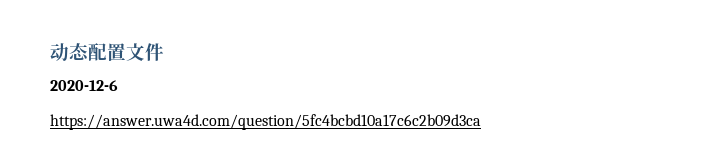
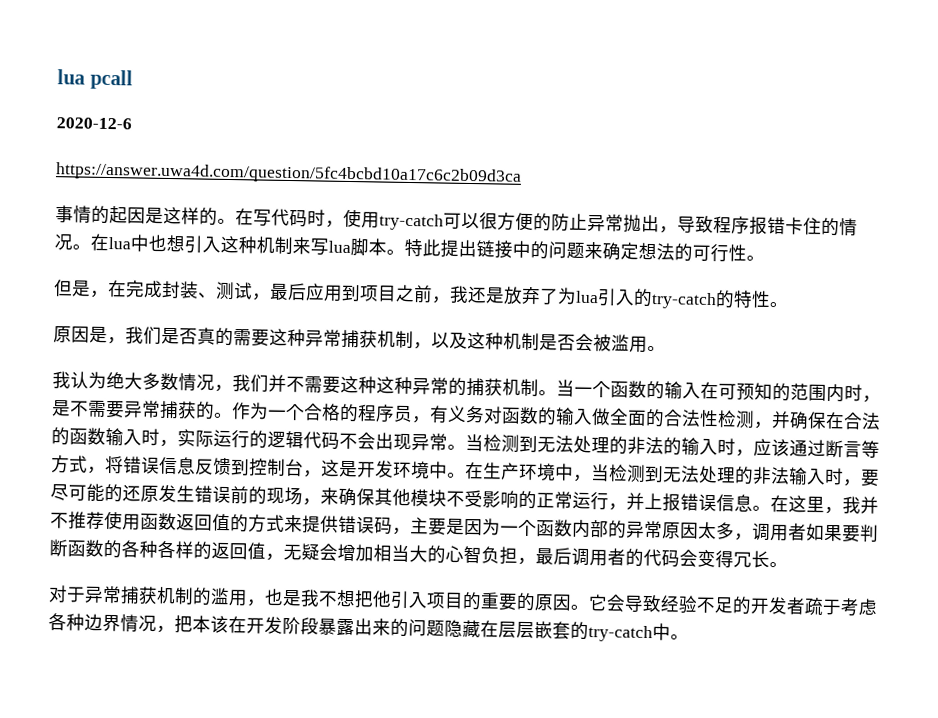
- 动态配置文件
+ lua pcall
+ 事情的起因是这样的。在写代码时，使用try-catch可以很方便的防止异常抛出，导致程序报错卡住的情况。在lua中也想引入这种机制来写lua脚本。特此提出链接中的问题来确定想法的可行性。
+ 但是，在完成封装、测试，最后应用到项目之前，我还是放弃了为lua引入的try-catch的特性。
+ 原因是，我们是否真的需要这种异常捕获机制，以及这种机制是否会被滥用。
+ 我认为绝大多数情况，我们并不需要这种这种异常的捕获机制。当一个函数的输入在可预知的范围内时，是不需要异常捕获的。作为一个合格的程序员，有义务对函数的输入做全面的合法性检测，并确保在合法的函数输入时，实际运行的逻辑代码不会出现异常。当检测到无法处理的非法的输入时，应该通过断言等方式，将错误信息反馈到控制台，这是开发环境中。在生产环境中，当检测到无法处理的非法输入时，要尽可能的还原发生错误前的现场，来确保其他模块不受影响的正常运行，并上报错误信息。在这里，我并不推荐使用函数返回值的方式来提供错误码，主要是因为一个函数内部的异常原因太多，调用者如果要判断函数的各种各样的返回值，无疑会增加相当大的心智负担，最后调用者的代码会变得冗长。
+ 对于异常捕获机制的滥用，也是我不想把他引入项目的重要的原因。它会导致经验不足的开发者疏于考虑各种边界情况，把本该在开发阶段暴露出来的问题隐藏在层层嵌套的try-catch中。

